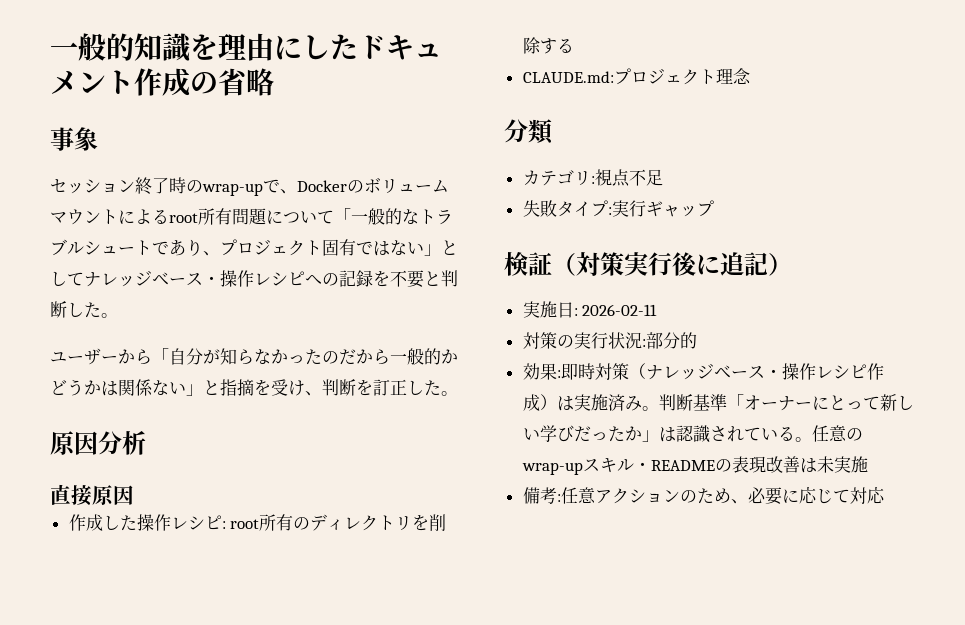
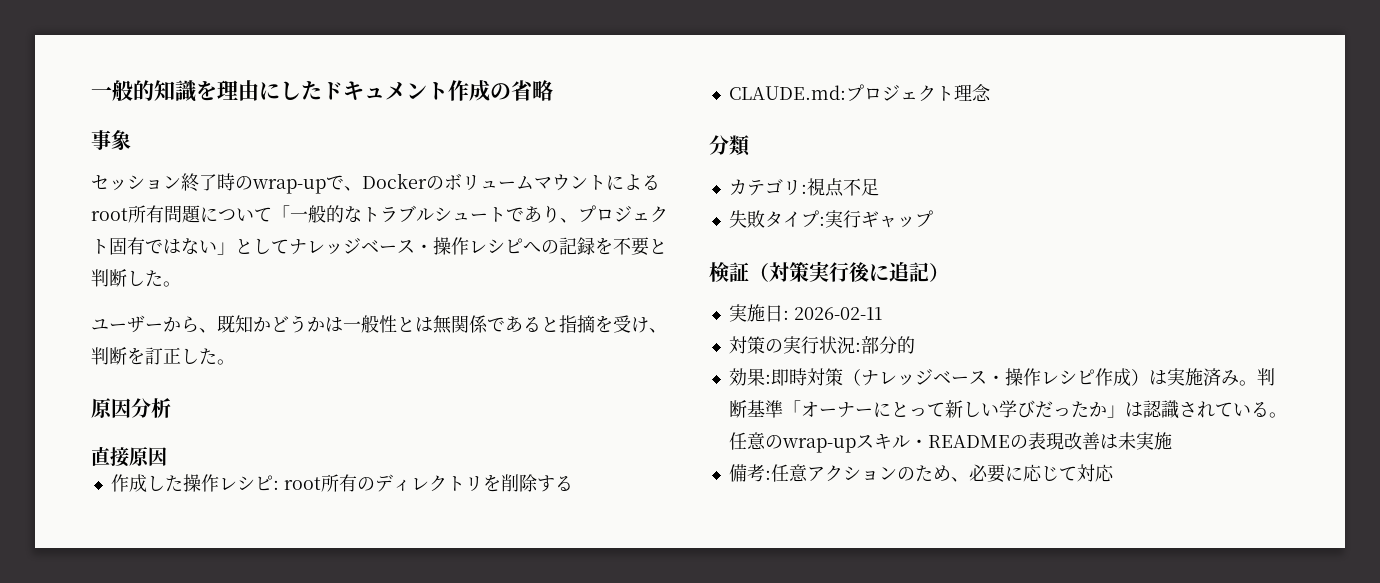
- ユーザーから「自分が知らなかったのだから一般的かどうかは関係ない」と指摘を受け、判断を訂正した。
+ ユーザーから、既知かどうかは一般性とは無関係であると指摘を受け、判断を訂正した。

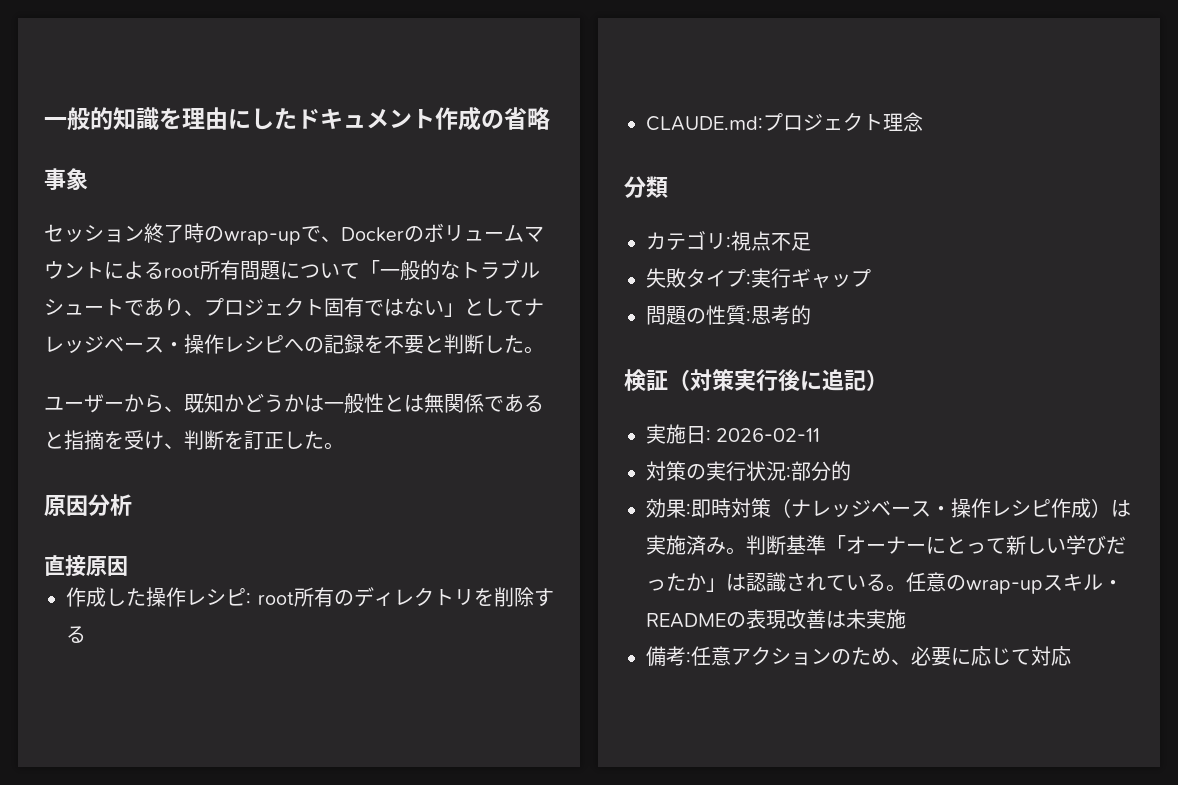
+ 問題の性質:思考的

